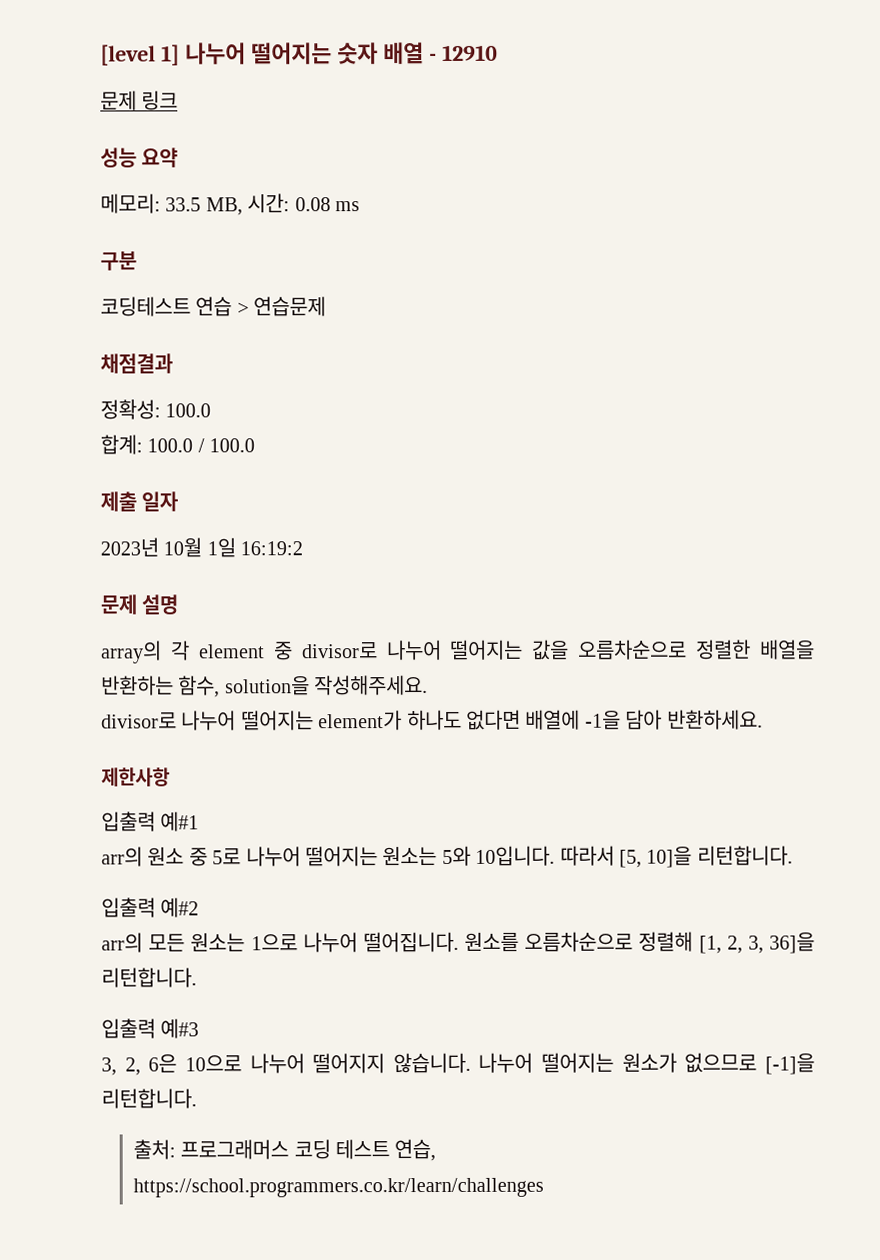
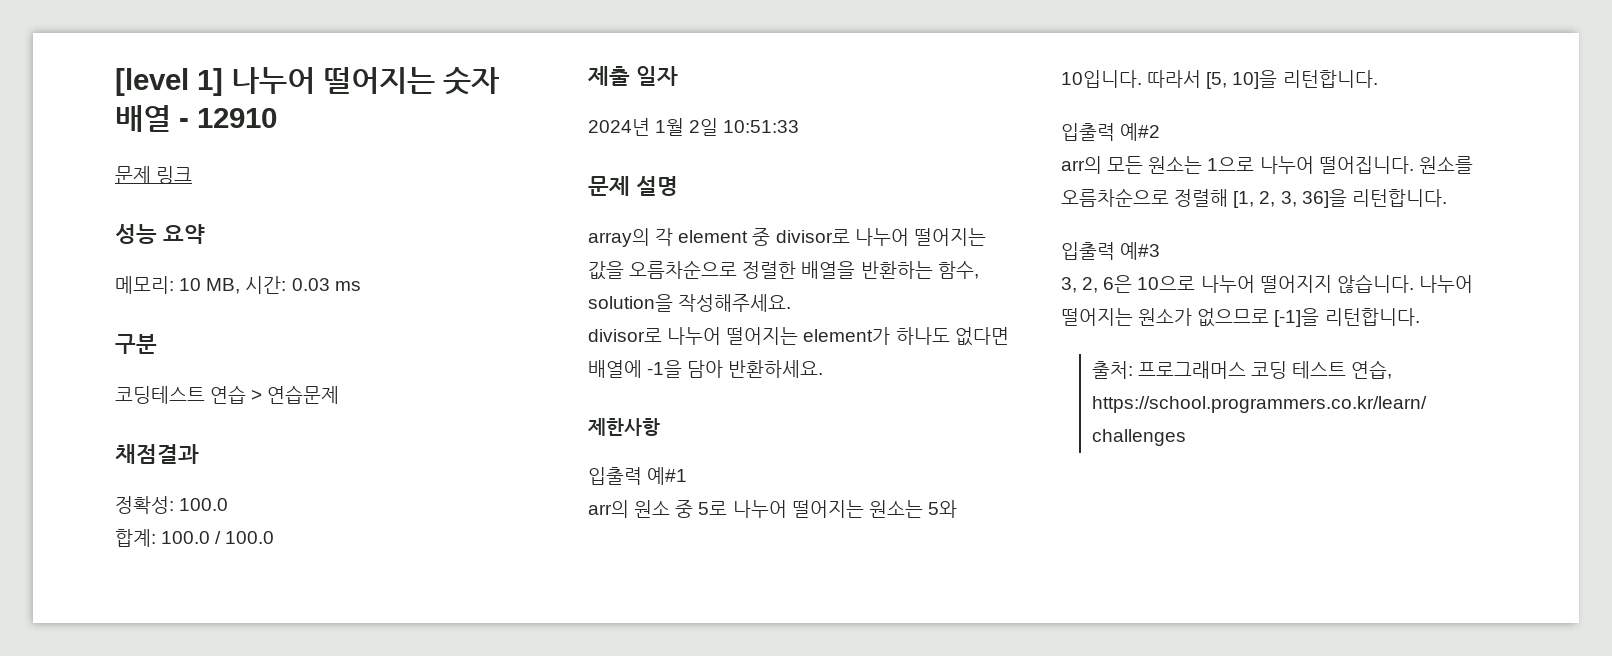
- 메모리: 33.5 MB, 시간: 0.08 ms
+ 메모리: 10 MB, 시간: 0.03 ms
- 2023년 10월 1일 16:19:2
+ 2024년 1월 2일 10:51:33

